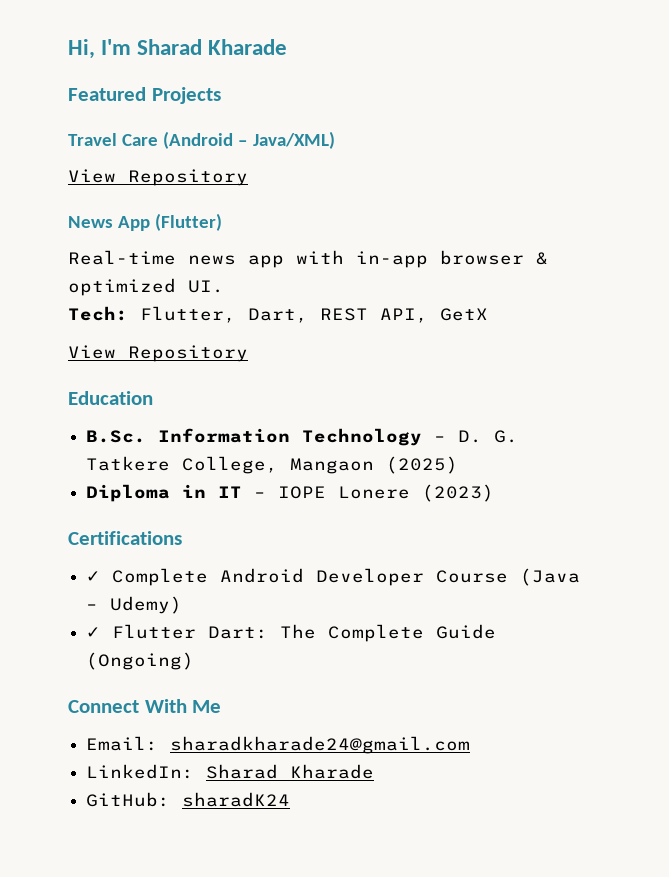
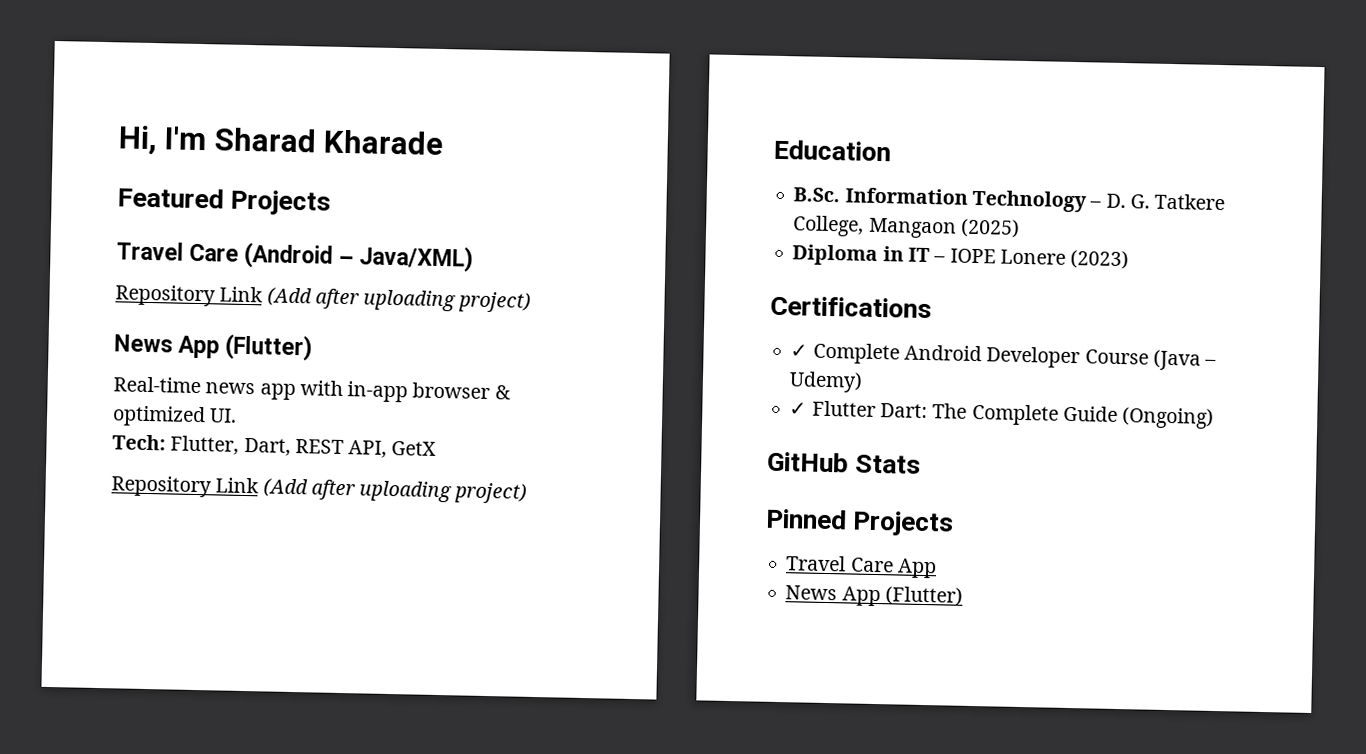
  Travel Care (Android – Java/XML)
- View Repository
+ Repository Link (Add after uploading project)
  Tech: Flutter, Dart, REST API, GetX
- View Repository
+ Repository Link (Add after uploading project)
- Connect With Me
- Email: sharadkharade24@gmail.com
- LinkedIn: Sharad Kharade
- GitHub: sharadK24
+ GitHub Stats
+ Pinned Projects
+ Travel Care App
+ News App (Flutter)

